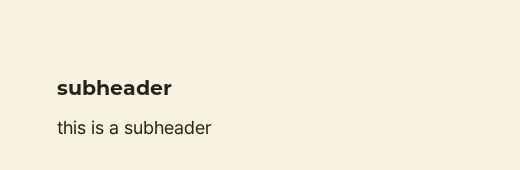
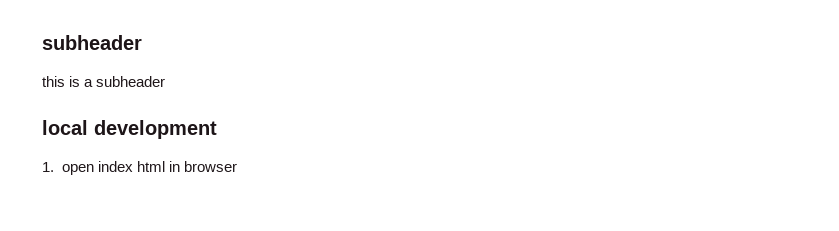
+ local development
+ 1. open index html in browser

